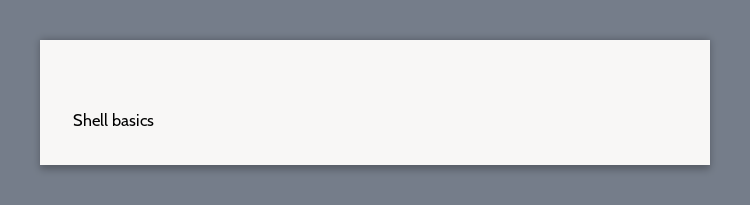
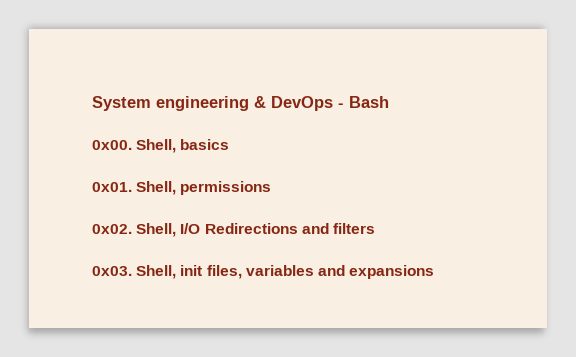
- Shell basics
+ System engineering & DevOps - Bash
+ 0x00. Shell, basics
+ 0x01. Shell, permissions
+ 0x02. Shell, I/O Redirections and filters
+ 0x03. Shell, init files, variables and expansions

